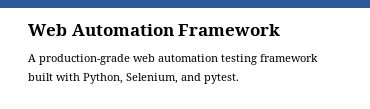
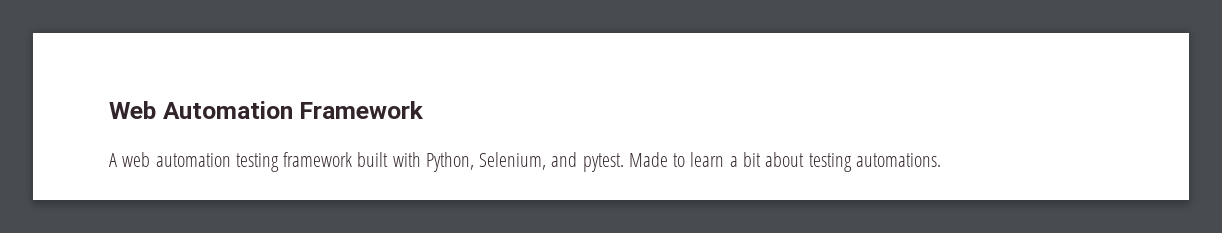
- A production-grade web automation testing framework built with Python, Selenium, and pytest.
+ A web automation testing framework built with Python, Selenium, and pytest.
+ Made to learn a bit about testing automations.

